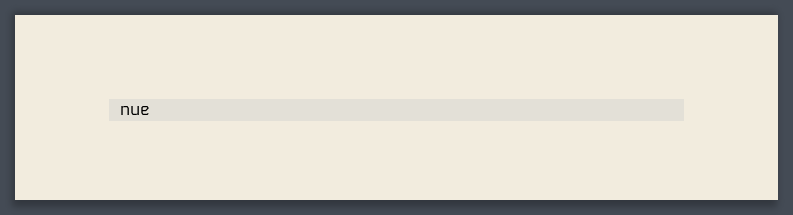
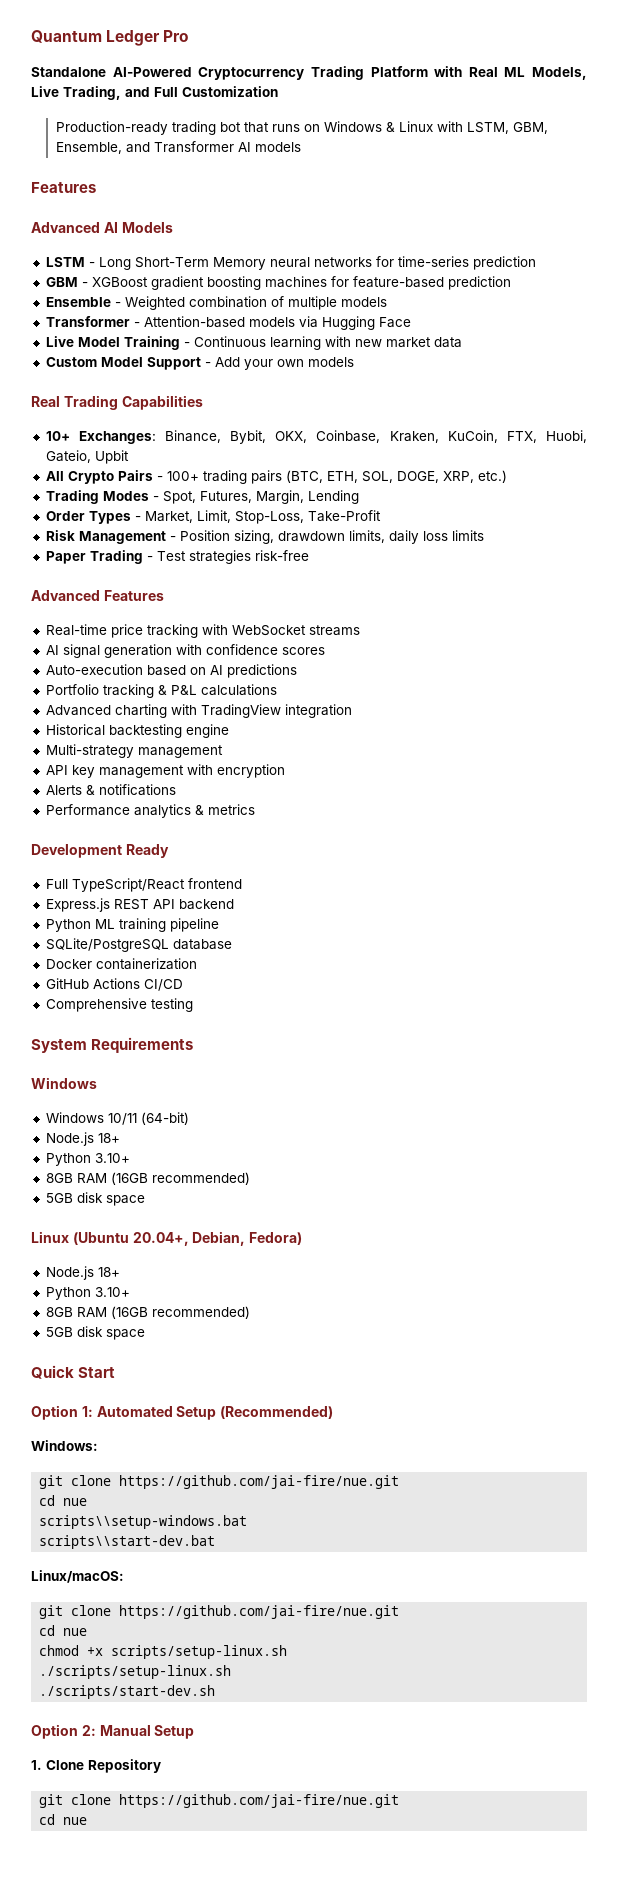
- nue
+ Quantum Ledger Pro
+ Standalone AI-Powered Cryptocurrency Trading Platform with Real ML Models, Live Trading, and Full Customization
+ Production-ready trading bot that runs on Windows & Linux with LSTM, GBM, Ensemble, and Transformer AI models
+ Features
+ Advanced AI Models
+ LSTM - Long Short-Term Memory neural networks for time-series prediction
+ GBM - XGBoost gradient boosting machines for feature-based prediction
+ Ensemble - Weighted combination of multiple models
+ Transformer - Attention-based models via Hugging Face
+ Live Model Training - Continuous learning with new market data
+ Custom Model Support - Add your own models
+ Real Trading Capabilities
+ 10+ Exchanges: Binance, Bybit, OKX, Coinbase, Kraken, KuCoin, FTX, Huobi, Gateio, Upbit
+ All Crypto Pairs - 100+ trading pairs (BTC, ETH, SOL, DOGE, XRP, etc.)
+ Trading Modes - Spot, Futures, Margin, Lending
+ Order Types - Market, Limit, Stop-Loss, Take-Profit
+ Risk Management - Position sizing, drawdown limits, daily loss limits
+ Paper Trading - Test strategies risk-free
+ Advanced Features
+ Real-time price tracking with WebSocket streams
+ AI signal generation with confidence scores
+ Auto-execution based on AI predictions
+ Portfolio tracking & P&L calculations
+ Advanced charting with TradingView integration
+ Historical backtesting engine
+ Multi-strategy management
+ API key management with encryption
+ Alerts & notifications
+ Performance analytics & metrics
+ Development Ready
+ Full TypeScript/React frontend
+ Express.js REST API backend
+ Python ML training pipeline
+ SQLite/PostgreSQL database
+ Docker containerization
+ GitHub Actions CI/CD
+ Comprehensive testing
+ System Requirements
+ Windows
+ Windows 10/11 (64-bit)
+ Node.js 18+
+ Python 3.10+
+ 8GB RAM (16GB recommended)
+ 5GB disk space
+ Linux (Ubuntu 20.04+, Debian, Fedora)
+ Node.js 18+
+ Python 3.10+
+ 8GB RAM (16GB recommended)
+ 5GB disk space
+ Quick Start
+ Option 1: Automated Setup (Recommended)
+ Windows:
+ git clone https://github.com/jai-fire/nue.git
+ cd nue
+ scripts\\setup-windows.bat
+ scripts\\start-dev.bat
+ Linux/macOS:
+ git clone https://github.com/jai-fire/nue.git
+ cd nue
+ chmod +x scripts/setup-linux.sh
+ ./scripts/setup-linux.sh
+ ./scripts/start-dev.sh
+ Option 2: Manual Setup
+ 1. Clone Repository
+ git clone https://github.com/jai-fire/nue.git
+ cd nue

